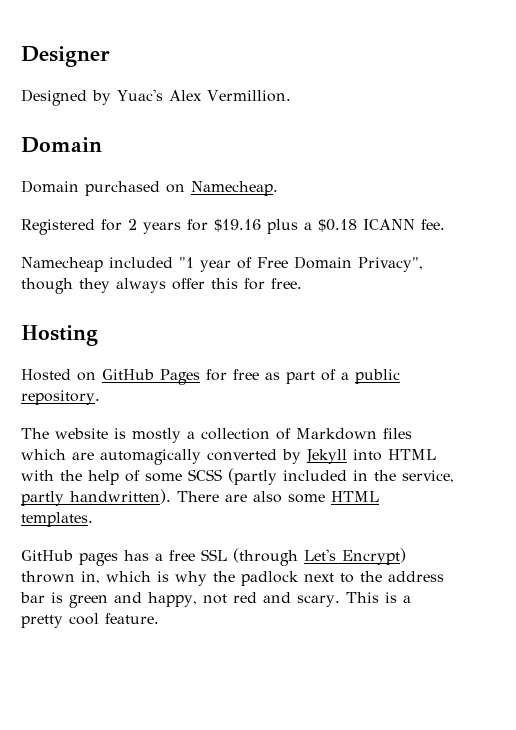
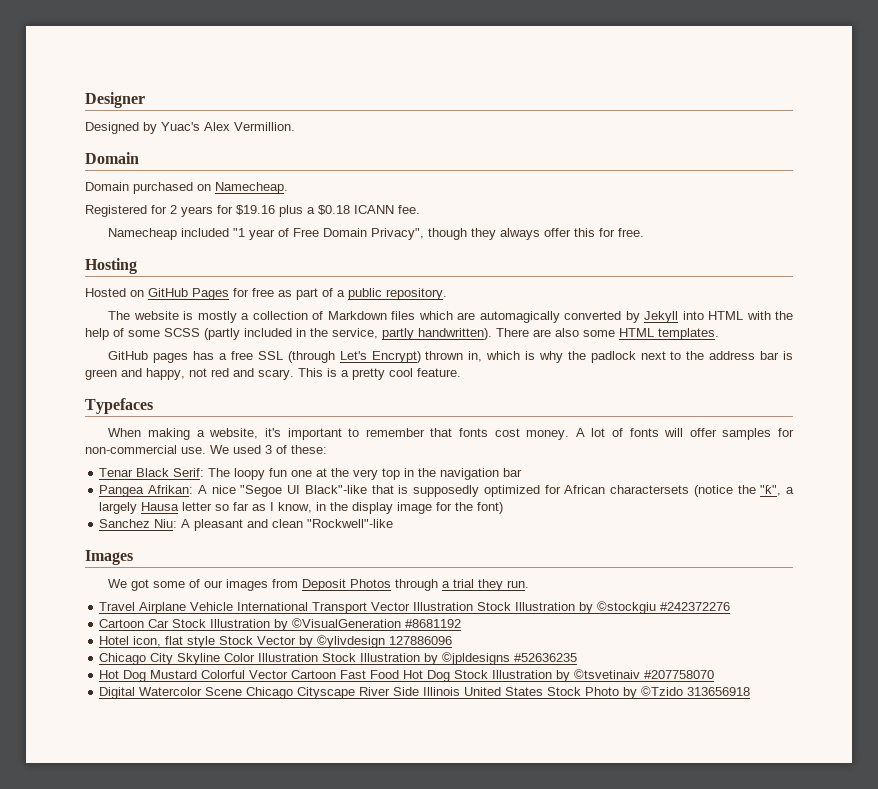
+ Typefaces
+ When making a website, it's important to remember that fonts cost money. A lot of fonts will offer samples for non-commercial use. We used 3 of these:
+ Tenar Black Serif: The loopy fun one at the very top in the navigation bar
+ Pangea Afrikan: A nice "Segoe UI Black"-like that is supposedly optimized for African charactersets (notice the "ƙ", a largely Hausa letter so far as I know, in the display image for the font)
+ Sanchez Niu: A pleasant and clean "Rockwell"-like
+ Images
+ We got some of our images from Deposit Photos through a trial they run.
+ Travel Airplane Vehicle International Transport Vector Illustration Stock Illustration by ©stockgiu #242372276
+ Cartoon Car Stock Illustration by ©VisualGeneration #8681192
+ Hotel icon, flat style Stock Vector by ©ylivdesign 127886096
+ Chicago City Skyline Color Illustration Stock Illustration by ©jpldesigns #52636235
+ Hot Dog Mustard Colorful Vector Cartoon Fast Food Hot Dog Stock Illustration by ©tsvetinaiv #207758070
+ Digital Watercolor Scene Chicago Cityscape River Side Illinois United States Stock Photo by ©Tzido 313656918

